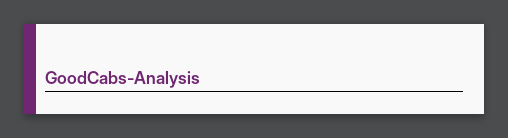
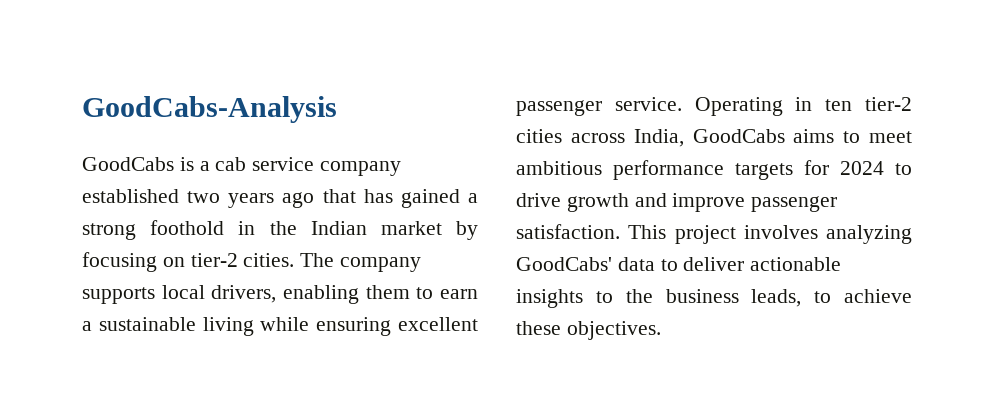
+ GoodCabs is a cab service company established two years ago that has gained a strong foothold in the Indian market by focusing on tier-2 cities. The company supports local drivers, enabling them to earn a sustainable living while ensuring excellent passenger service. Operating in ten tier-2 cities across India, GoodCabs aims to meet ambitious performance targets for 2024 to drive growth and improve passenger satisfaction. This project involves analyzing GoodCabs' data to deliver actionable insights to the business leads, to achieve these objectives.

